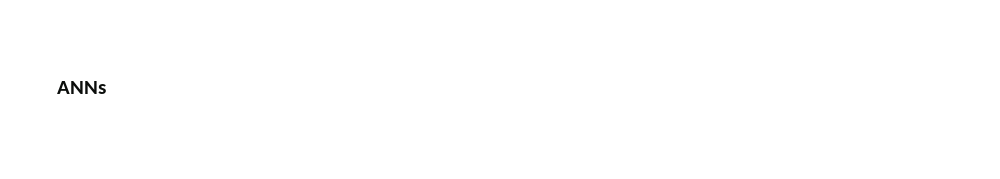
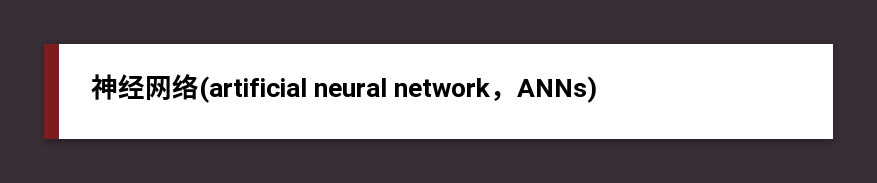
- ANNs
+ 神经网络(artificial neural network，ANNs)

